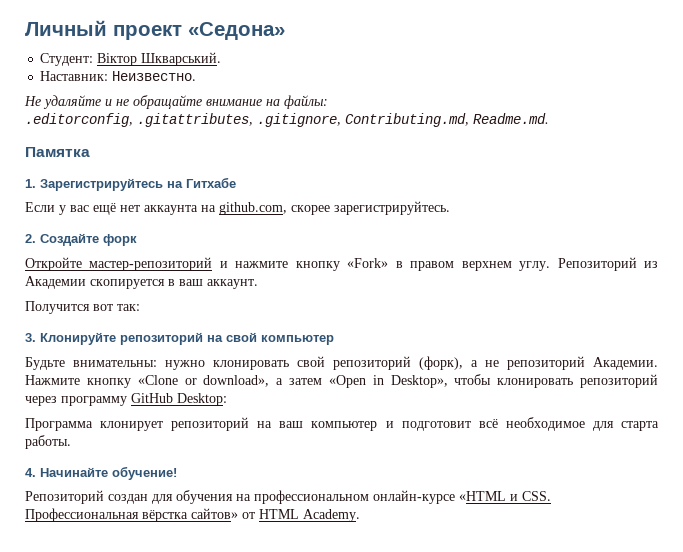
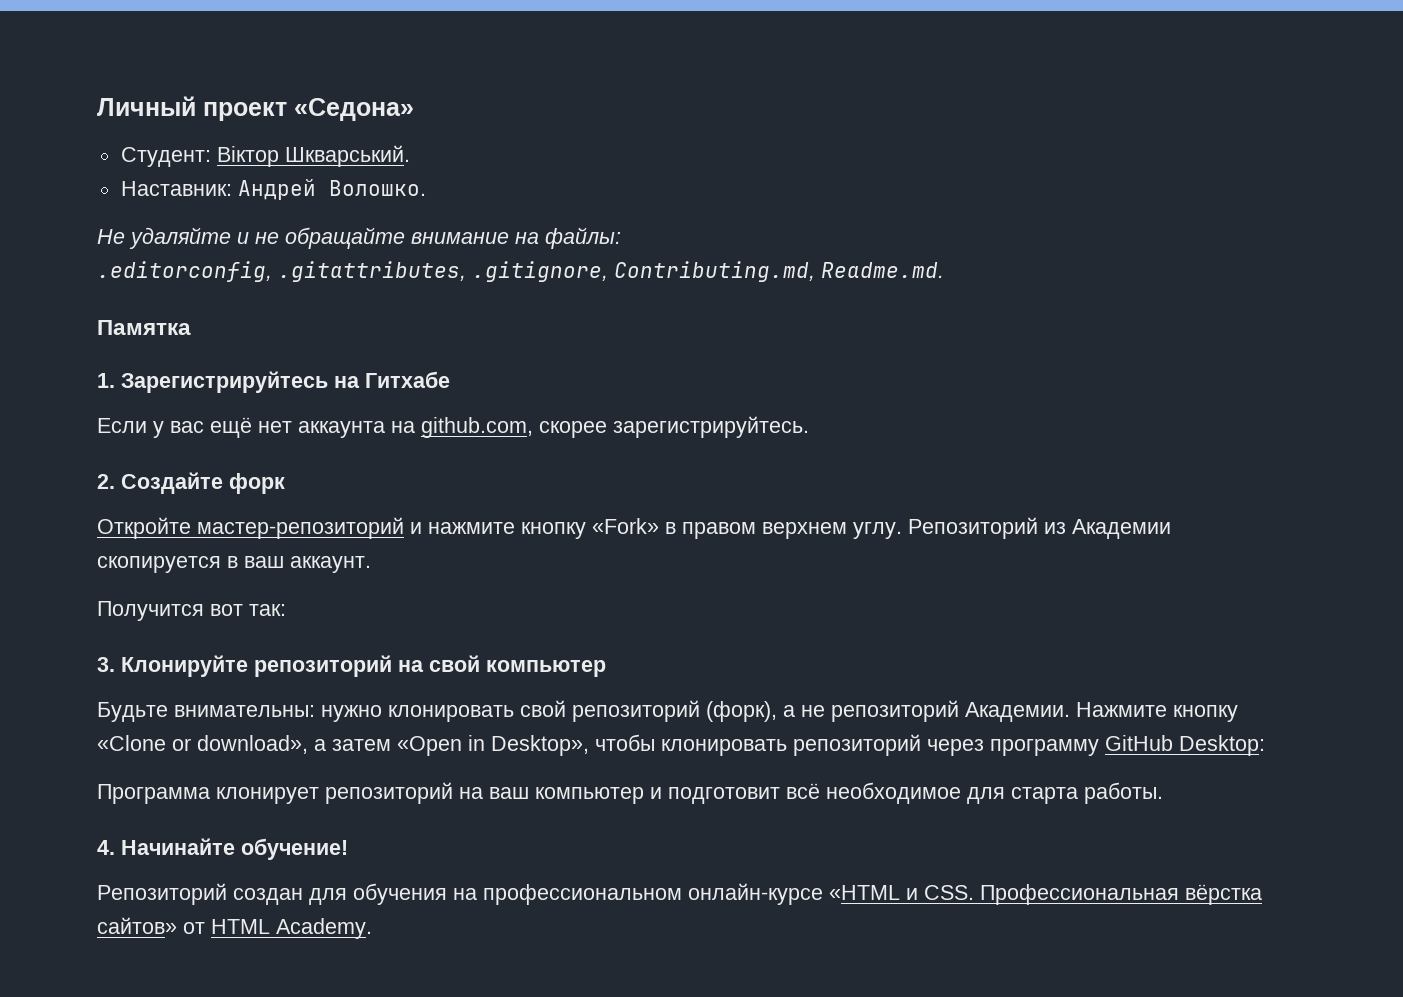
- Наставник: Неизвестно.
+ Наставник: Андрей Волошко.

